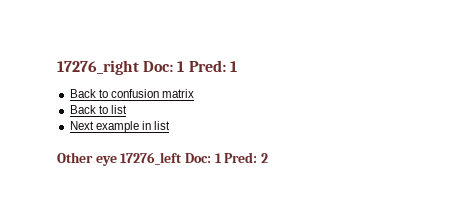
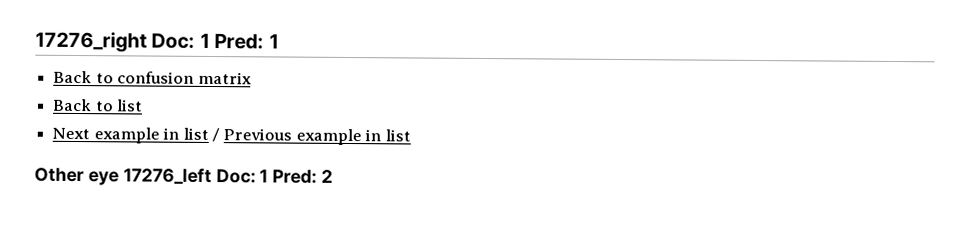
- Next example in list
+ Next example in list / Previous example in list

